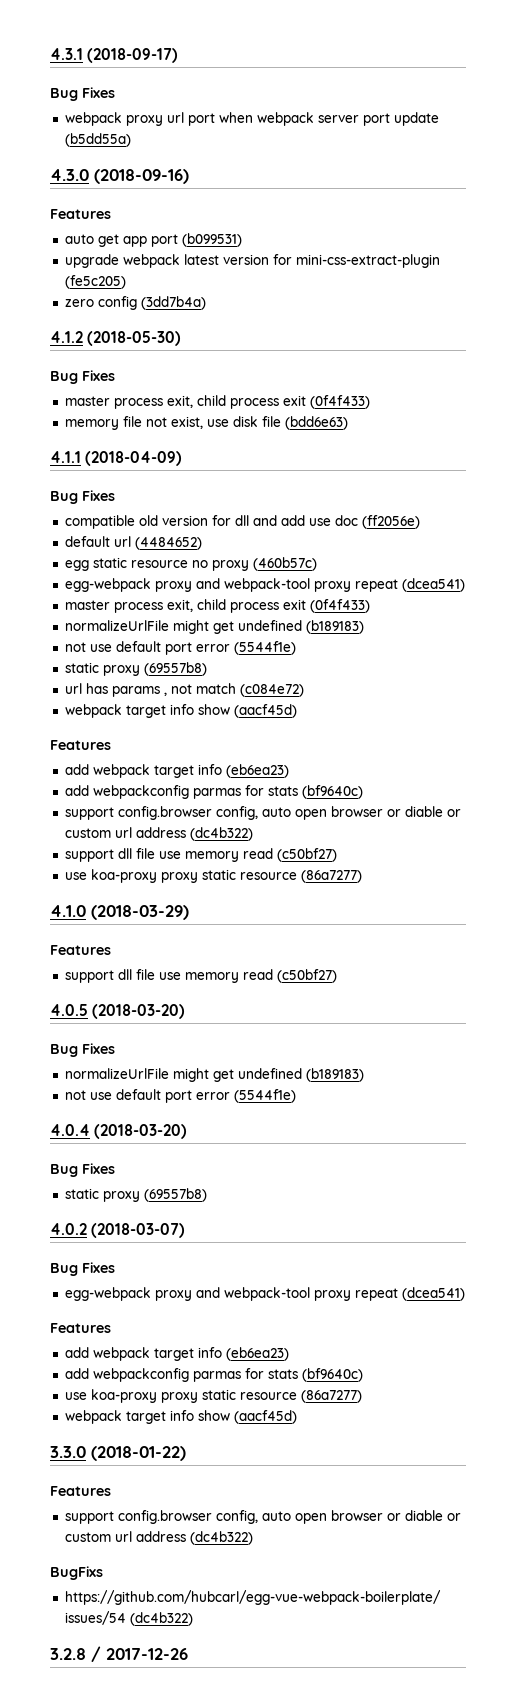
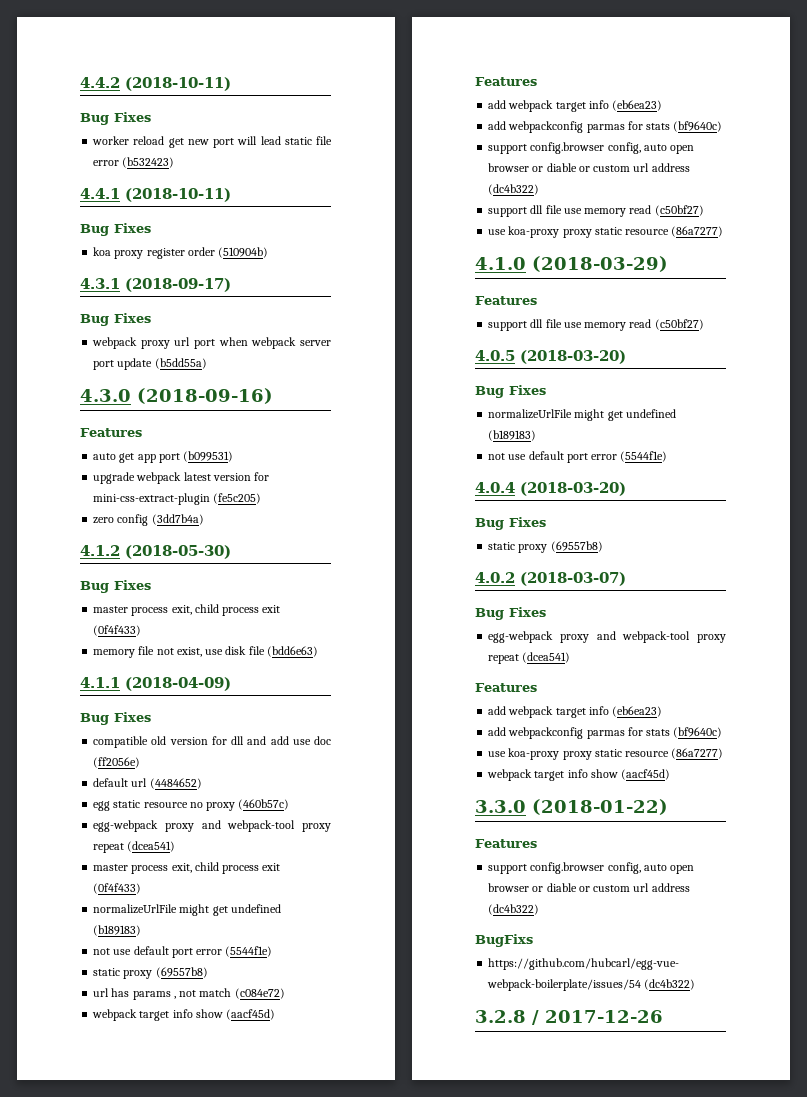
+ 4.4.2 (2018-10-11)
+ Bug Fixes
+ worker reload get new port will lead static file error (b532423)
+ 4.4.1 (2018-10-11)
+ Bug Fixes
+ koa proxy register order (510904b)

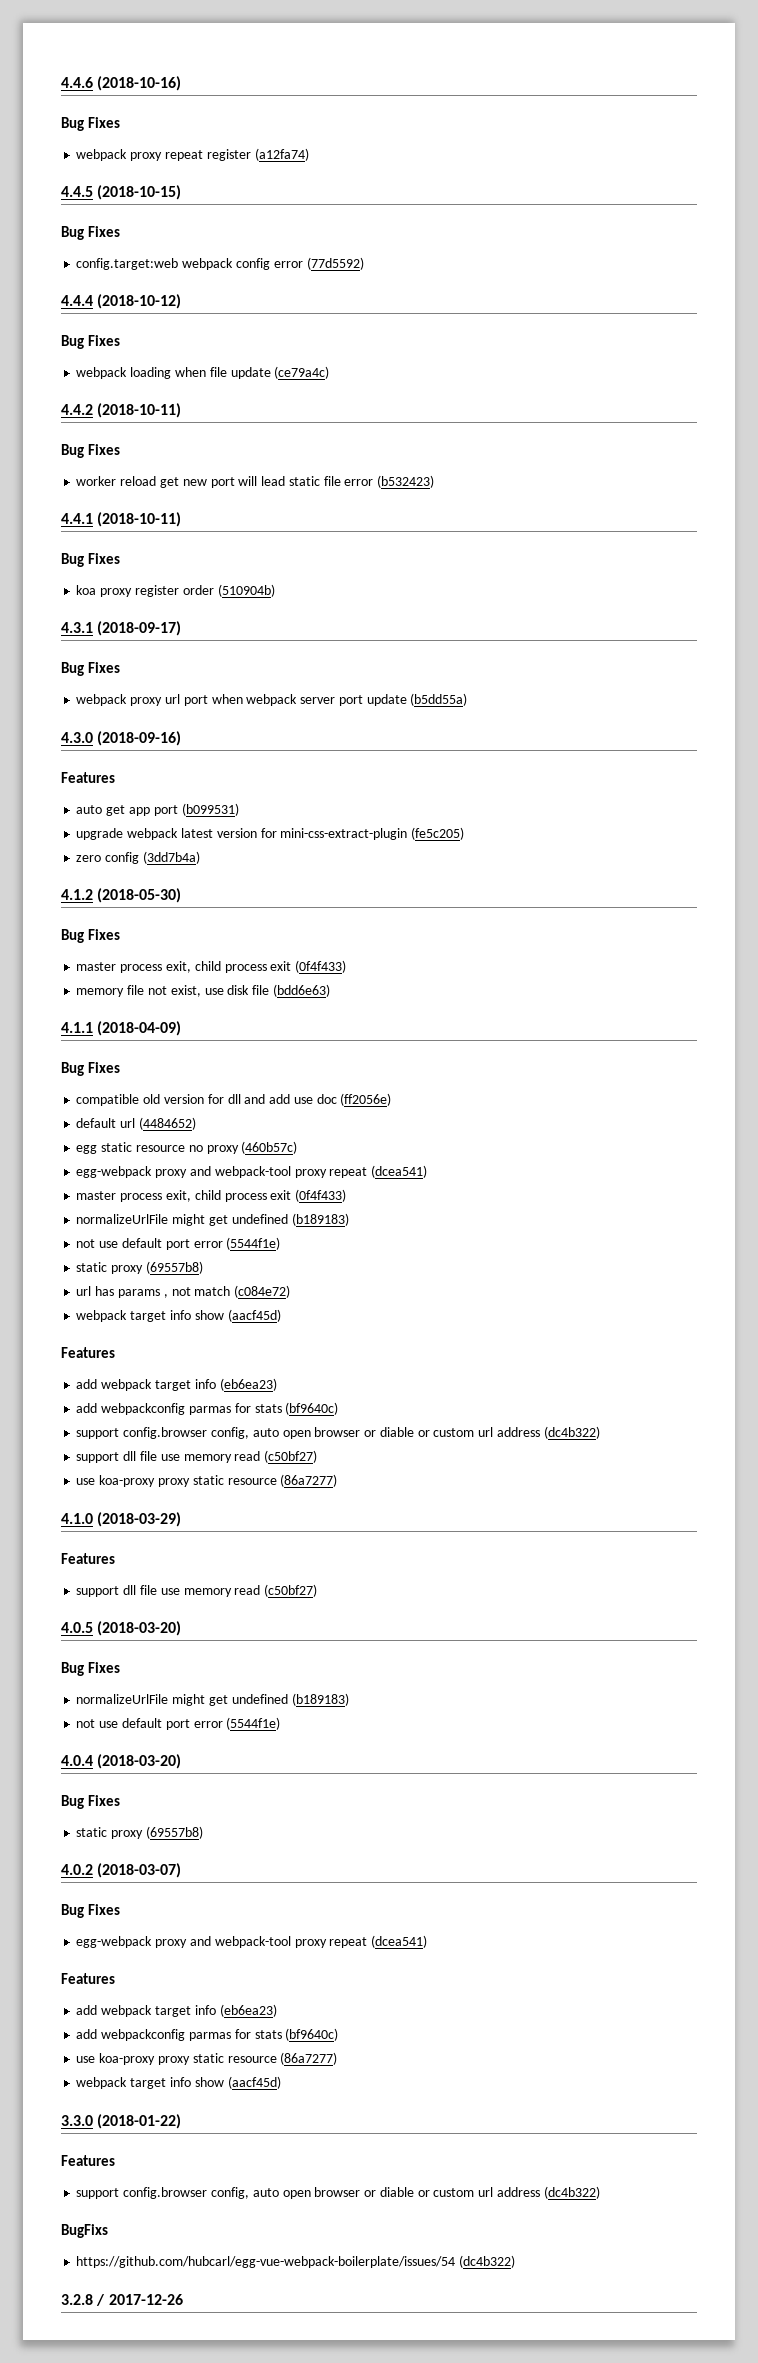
+ 4.4.6 (2018-10-16)
+ Bug Fixes
+ webpack proxy repeat register (a12fa74)
+ 4.4.5 (2018-10-15)
+ Bug Fixes
+ config.target:web webpack config error (77d5592)
+ 4.4.4 (2018-10-12)
+ Bug Fixes
+ webpack loading when file update (ce79a4c)

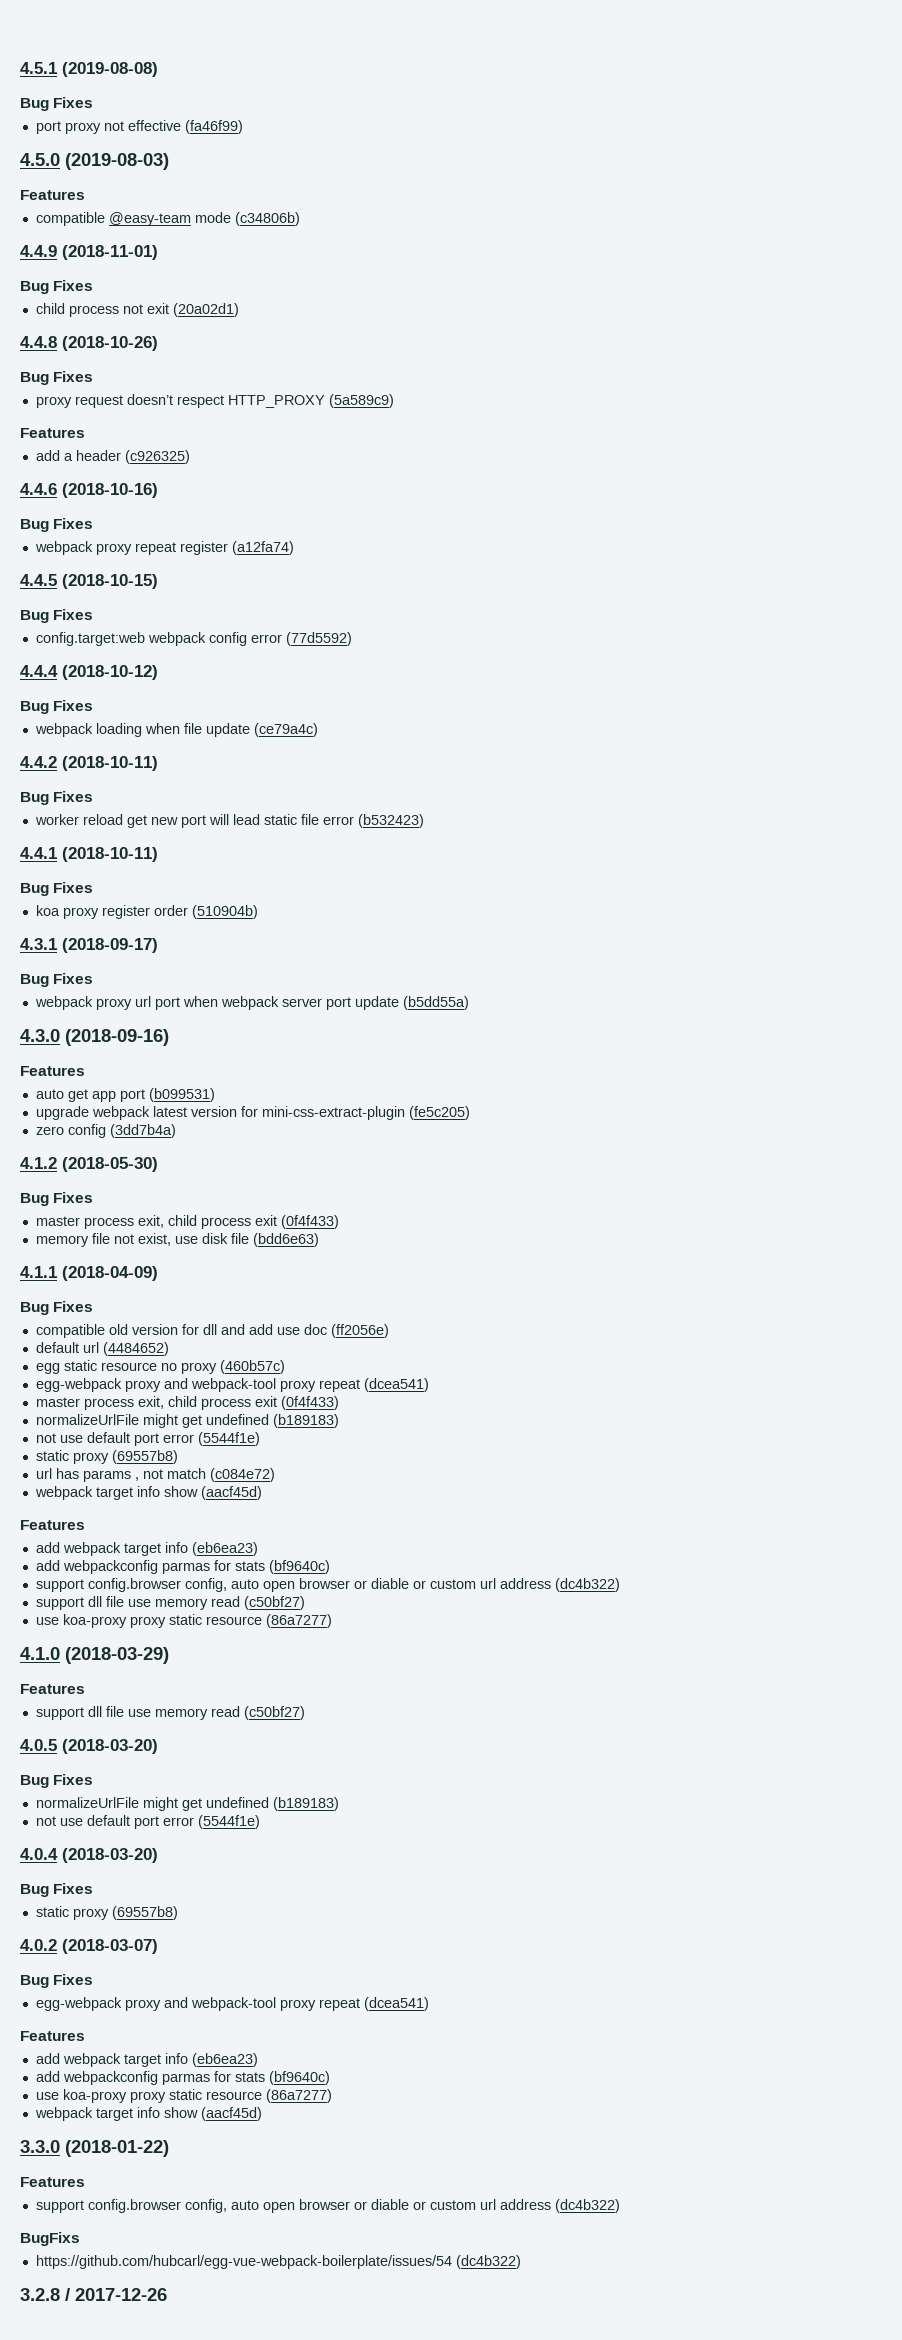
+ 4.5.1 (2019-08-08)
+ Bug Fixes
+ port proxy not effective (fa46f99)
+ 4.5.0 (2019-08-03)
+ Features
+ compatible @easy-team mode (c34806b)
+ 4.4.9 (2018-11-01)
+ Bug Fixes
+ child process not exit (20a02d1)
+ 4.4.8 (2018-10-26)
+ Bug Fixes
+ proxy request doesn’t respect HTTP_PROXY (5a589c9)
+ Features
+ add a header (c926325)

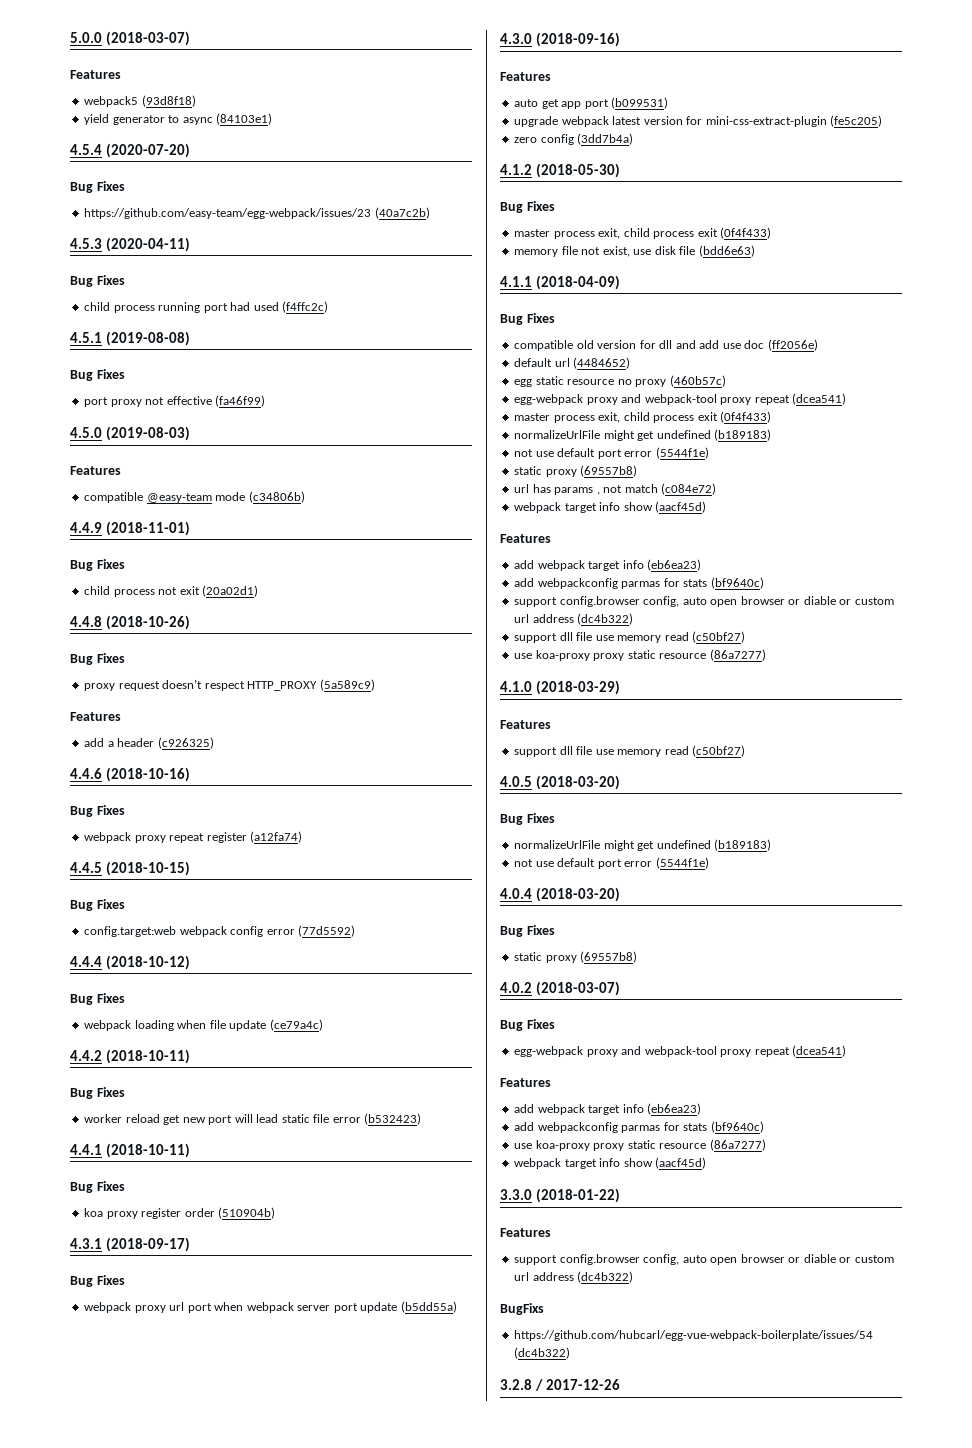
+ 5.0.0 (2018-03-07)
+ Features
+ webpack5 (93d8f18)
+ yield generator to async (84103e1)
+ 4.5.4 (2020-07-20)
+ Bug Fixes
+ https://github.com/easy-team/egg-webpack/issues/23 (40a7c2b)
+ 4.5.3 (2020-04-11)
+ Bug Fixes
+ child process running port had used (f4ffc2c)

